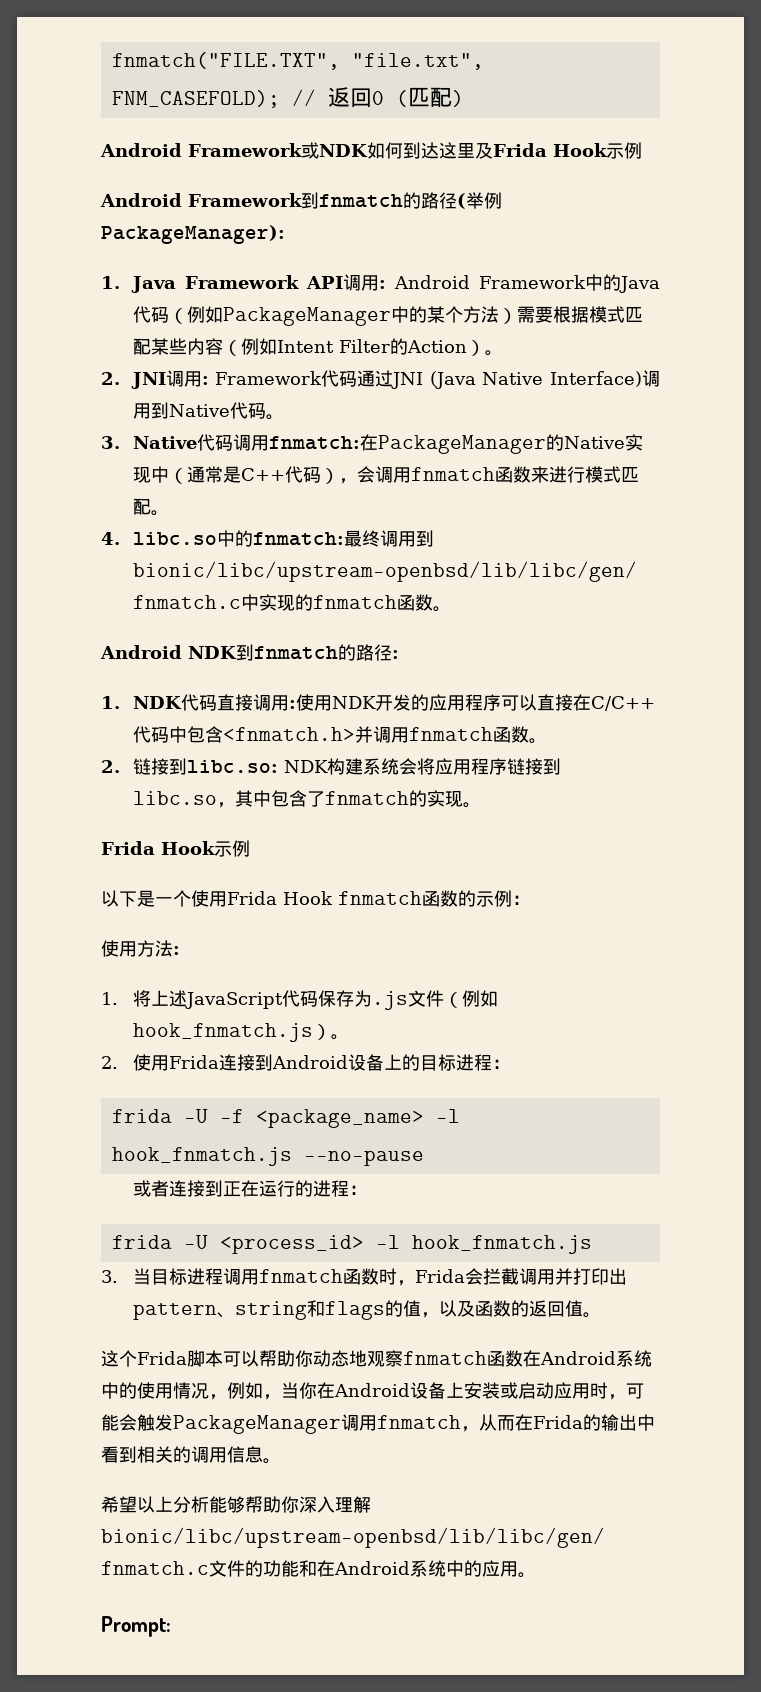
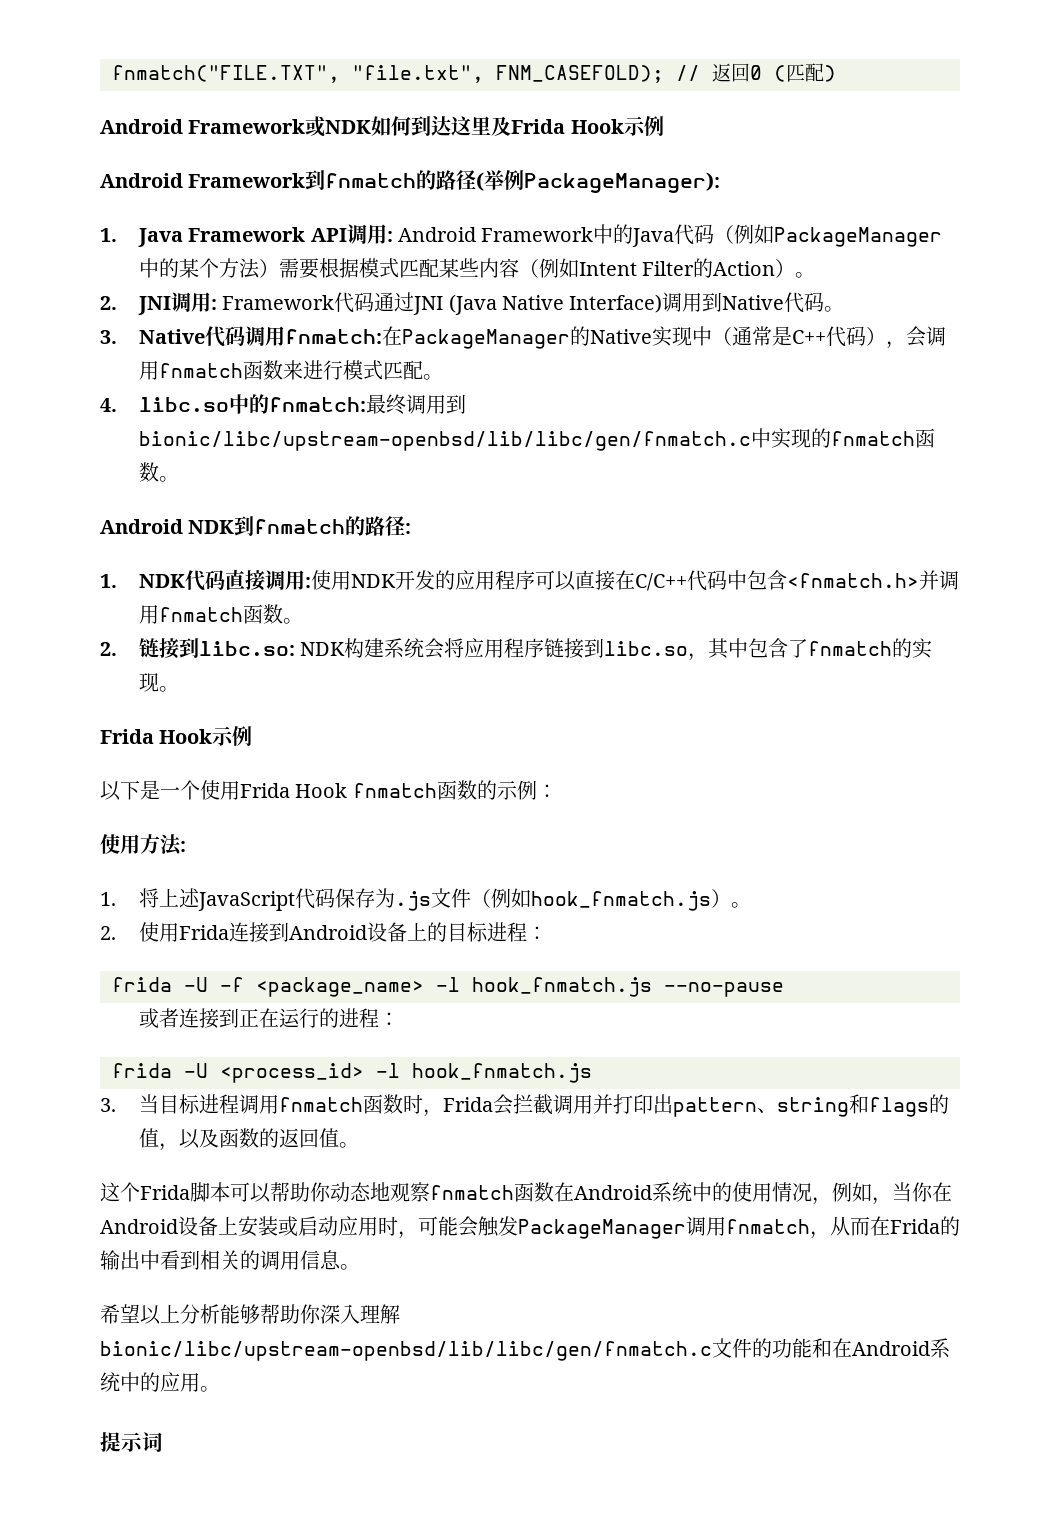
- Prompt:
+ 提示词

